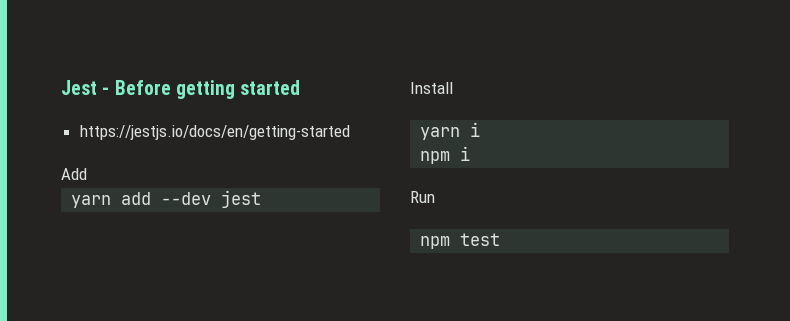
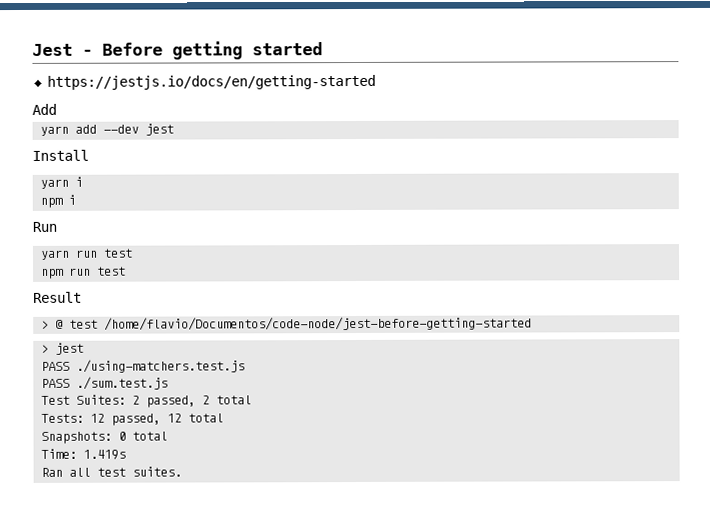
- npm test
+ yarn run test
+ npm run test
+ Result
+ > @ test /home/flavio/Documentos/code-node/jest-before-getting-started
+ > jest
+ PASS ./using-matchers.test.js
+ PASS ./sum.test.js
+ Test Suites: 2 passed, 2 total
+ Tests: 12 passed, 12 total
+ Snapshots: 0 total
+ Time: 1.419s
+ Ran all test suites.

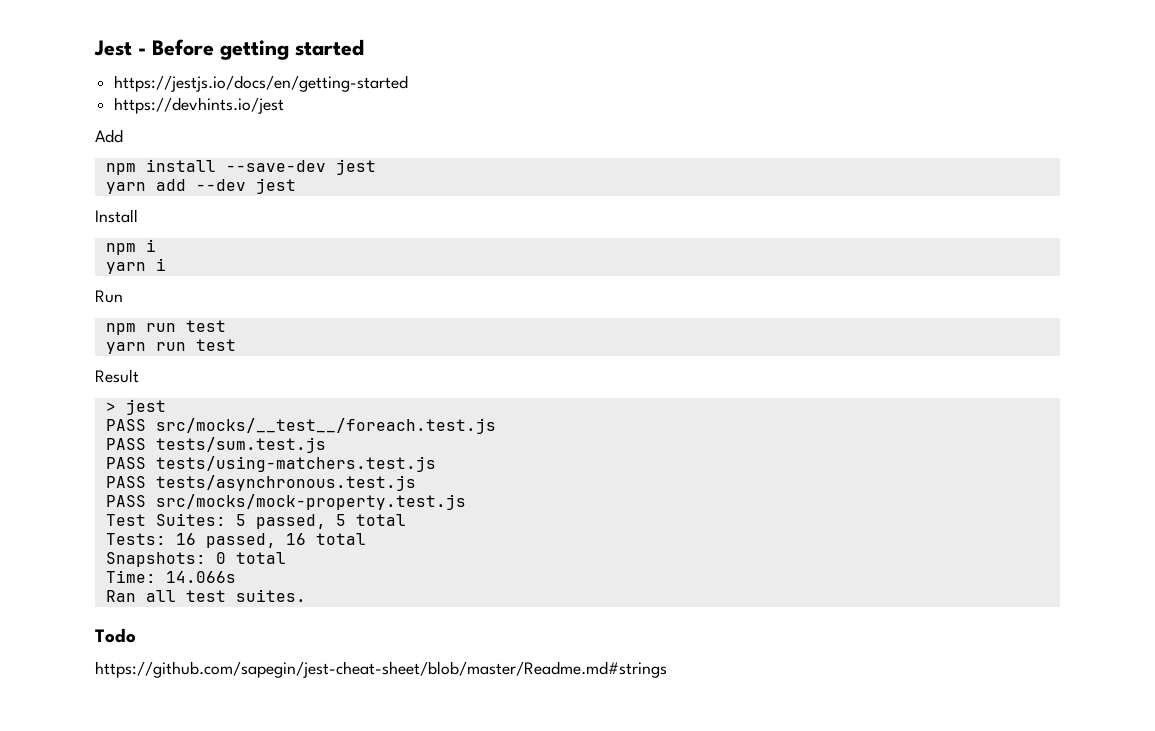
+ https://devhints.io/jest
+ npm install --save-dev jest
+ npm i
  yarn i
- npm i
+ npm run test
  yarn run test
- npm run test
- > @ test /home/flavio/Documentos/code-node/jest-before-getting-started
- PASS ./using-matchers.test.js
- PASS ./sum.test.js
+ PASS src/mocks/__test__/foreach.test.js
+ PASS tests/sum.test.js
+ PASS tests/using-matchers.test.js
+ PASS tests/asynchronous.test.js
+ PASS src/mocks/mock-property.test.js
- Test Suites: 2 passed, 2 total
+ Test Suites: 5 passed, 5 total
- Tests: 12 passed, 12 total
+ Tests: 16 passed, 16 total
- Time: 1.419s
+ Time: 14.066s
+ Todo
+ https://github.com/sapegin/jest-cheat-sheet/blob/master/Readme.md#strings

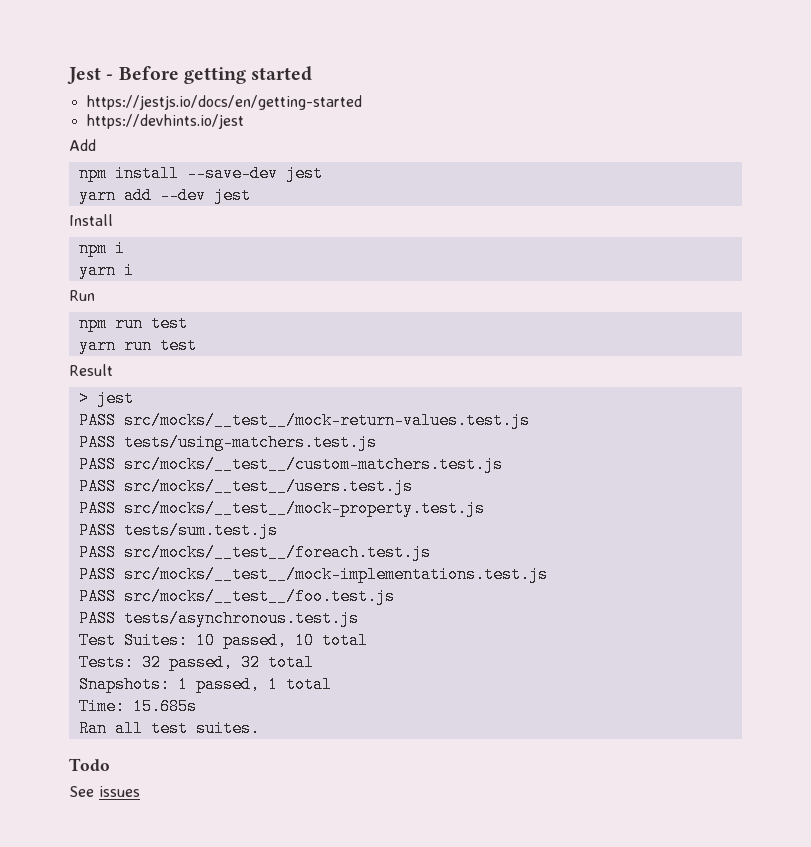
+ PASS src/mocks/__test__/mock-return-values.test.js
+ PASS tests/using-matchers.test.js
+ PASS src/mocks/__test__/custom-matchers.test.js
+ PASS src/mocks/__test__/users.test.js
+ PASS src/mocks/__test__/mock-property.test.js
+ PASS tests/sum.test.js
  PASS src/mocks/__test__/foreach.test.js
- PASS tests/sum.test.js
- PASS tests/using-matchers.test.js
+ PASS src/mocks/__test__/mock-implementations.test.js
+ PASS src/mocks/__test__/foo.test.js
- PASS src/mocks/mock-property.test.js
- Test Suites: 5 passed, 5 total
+ Test Suites: 10 passed, 10 total
- Tests: 16 passed, 16 total
+ Tests: 32 passed, 32 total
- Snapshots: 0 total
+ Snapshots: 1 passed, 1 total
- Time: 14.066s
+ Time: 15.685s
- https://github.com/sapegin/jest-cheat-sheet/blob/master/Readme.md#strings
+ See issues

